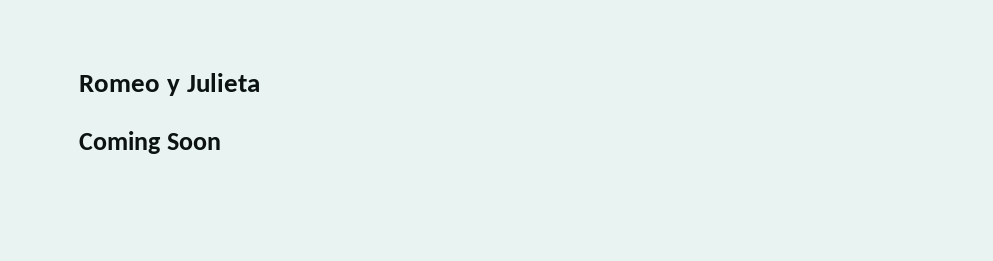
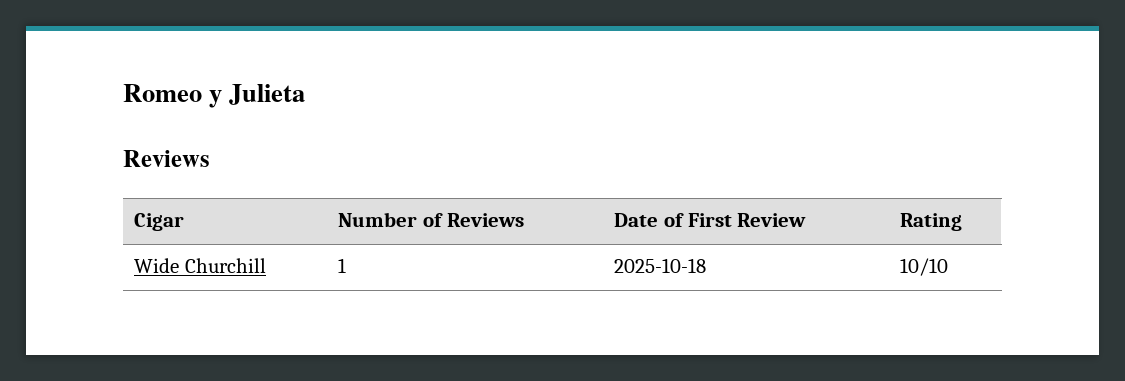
  Romeo y Julieta
- Coming Soon
+ Reviews
+ Cigar | Number of Reviews | Date of First Review | Rating
+ Wide Churchill | 1 | 2025-10-18 | 10/10

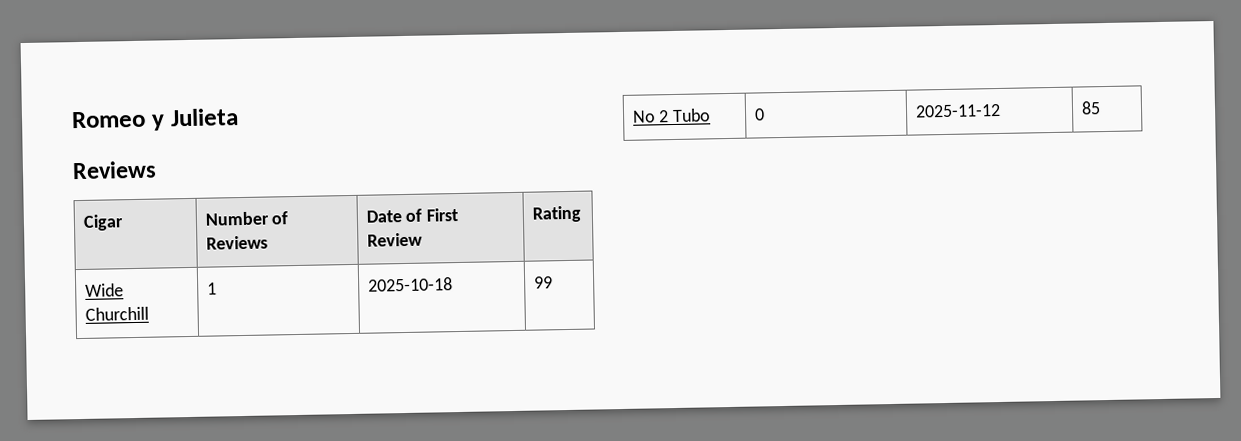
- Wide Churchill | 1 | 2025-10-18 | 10/10
+ Wide Churchill | 1 | 2025-10-18 | 99
+ No 2 Tubo | 0 | 2025-11-12 | 85

